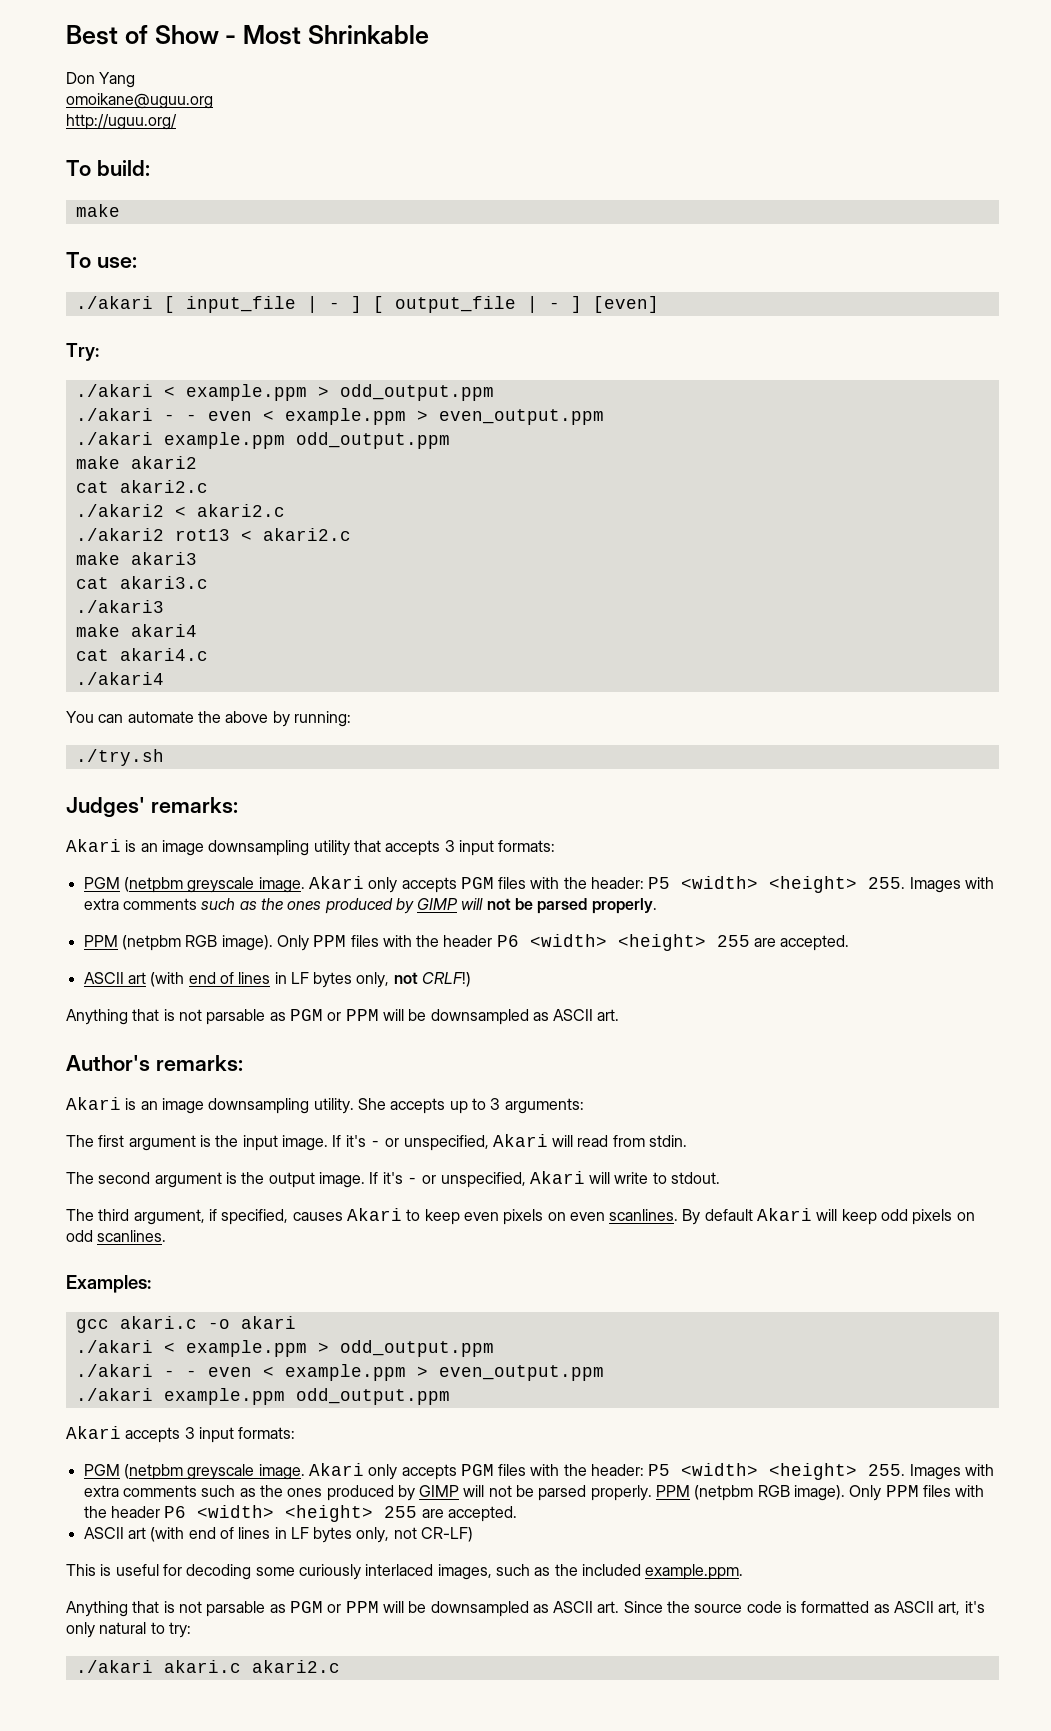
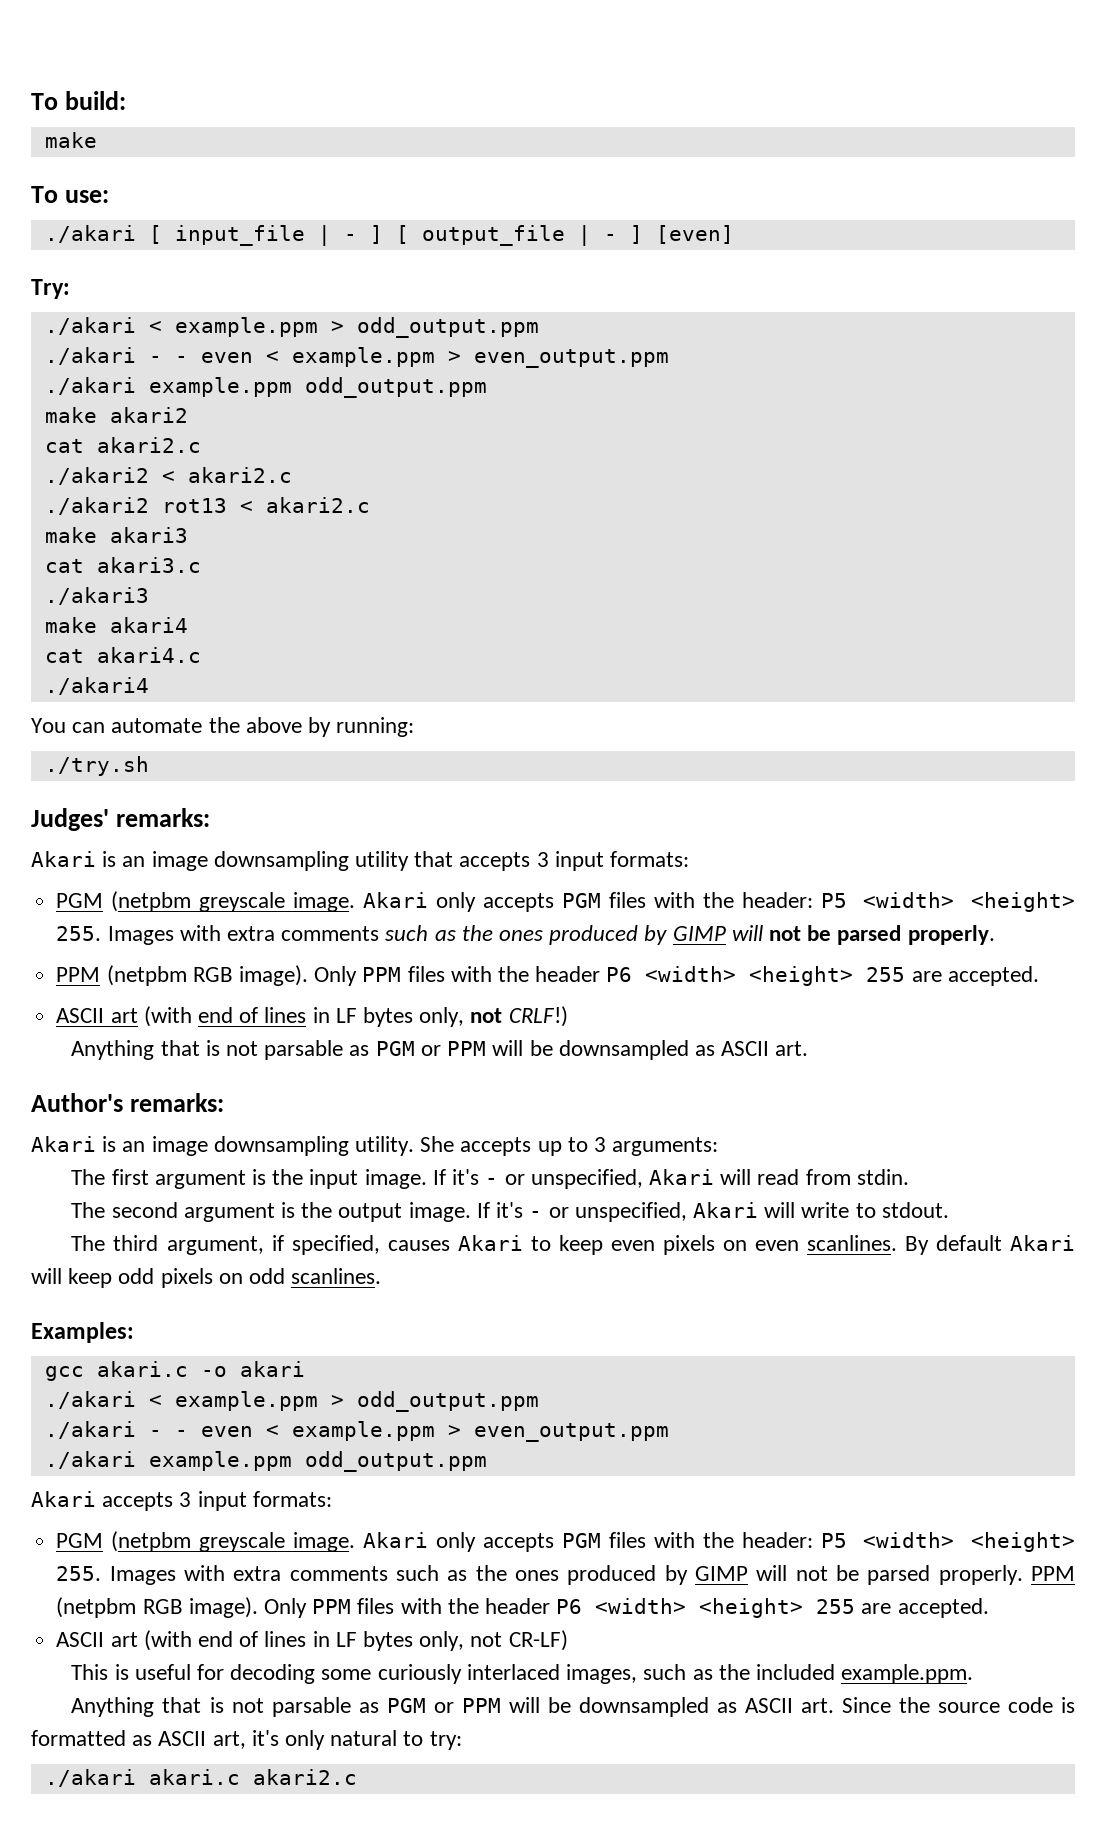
- Best of Show - Most Shrinkable
- Don Yang
- omoikane@uguu.org
- http://uguu.org/

